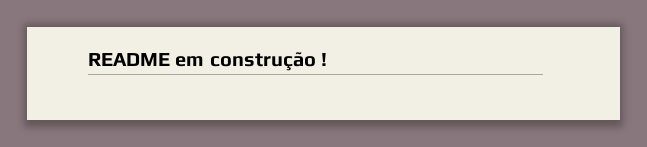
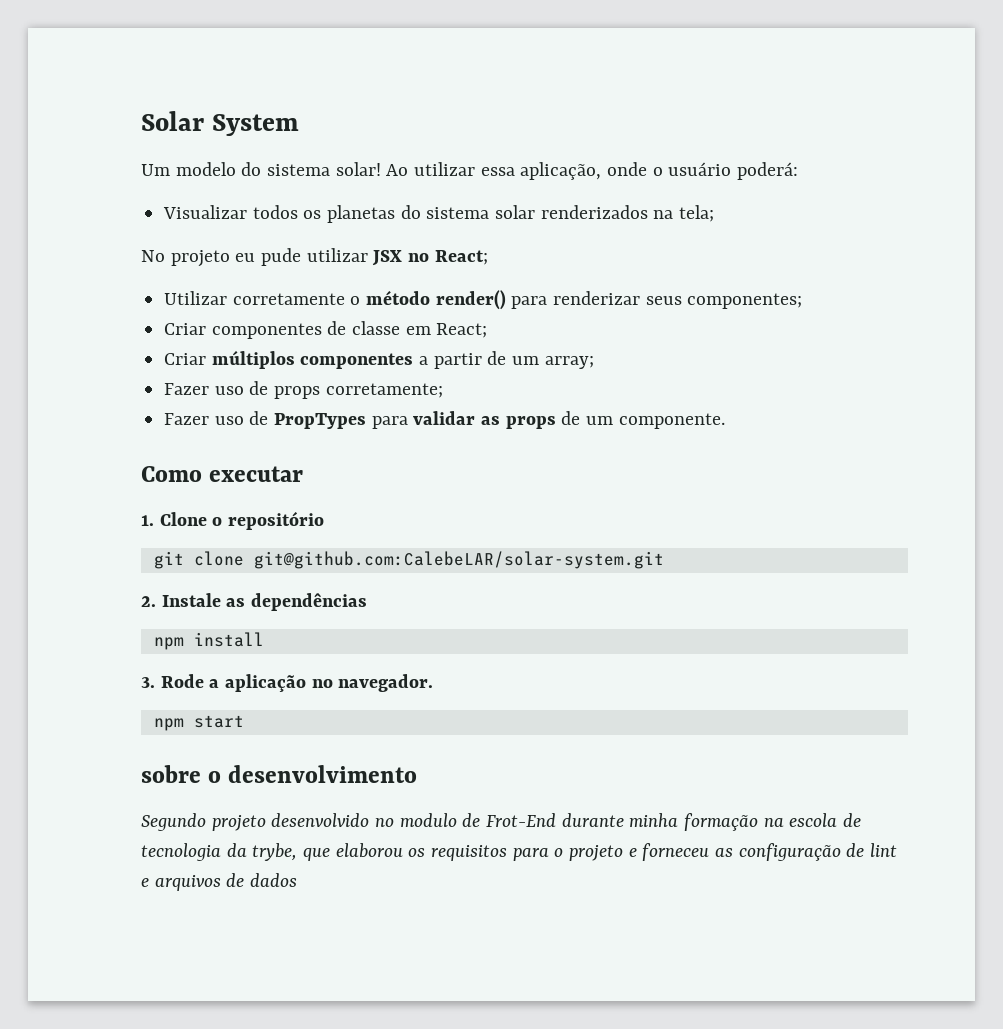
- README em construção !
+ Solar System
+ Um modelo do sistema solar! Ao utilizar essa aplicação, onde o usuário poderá:
+ Visualizar todos os planetas do sistema solar renderizados na tela;
+ No projeto eu pude utilizar JSX no React;
+ Utilizar corretamente o método render() para renderizar seus componentes;
+ Criar componentes de classe em React;
+ Criar múltiplos componentes a partir de um array;
+ Fazer uso de props corretamente;
+ Fazer uso de PropTypes para validar as props de um componente.
+ Como executar
+ 1. Clone o repositório
+ git clone git@github.com:CalebeLAR/solar-system.git
+ 2. Instale as dependências
+ npm install
+ 3. Rode a aplicação no navegador.
+ npm start
+ sobre o desenvolvimento
+ Segundo projeto desenvolvido no modulo de Frot-End durante minha formação na escola de tecnologia da trybe, que elaborou os requisitos para o projeto e forneceu as configuração de lint e arquivos de dados

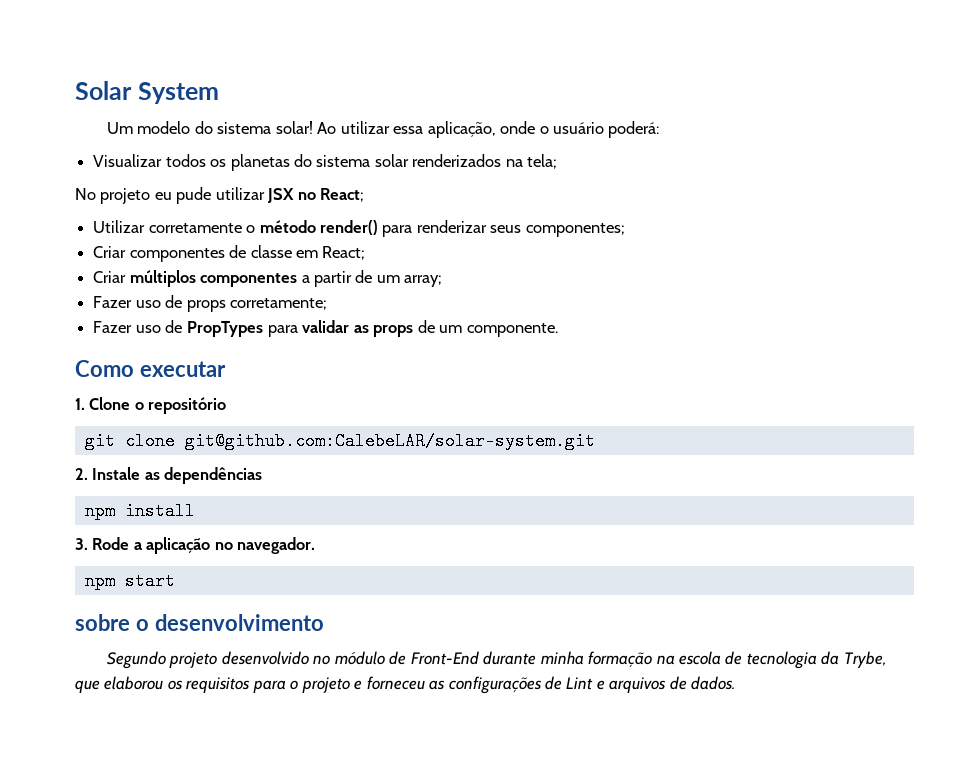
- Segundo projeto desenvolvido no modulo de Frot-End durante minha formação na escola de tecnologia da trybe, que elaborou os requisitos para o projeto e forneceu as configuração de lint e arquivos de dados
+ Segundo projeto desenvolvido no módulo de Front-End durante minha formação na escola de tecnologia da Trybe, que elaborou os requisitos para o projeto e forneceu as configurações de Lint e arquivos de dados.

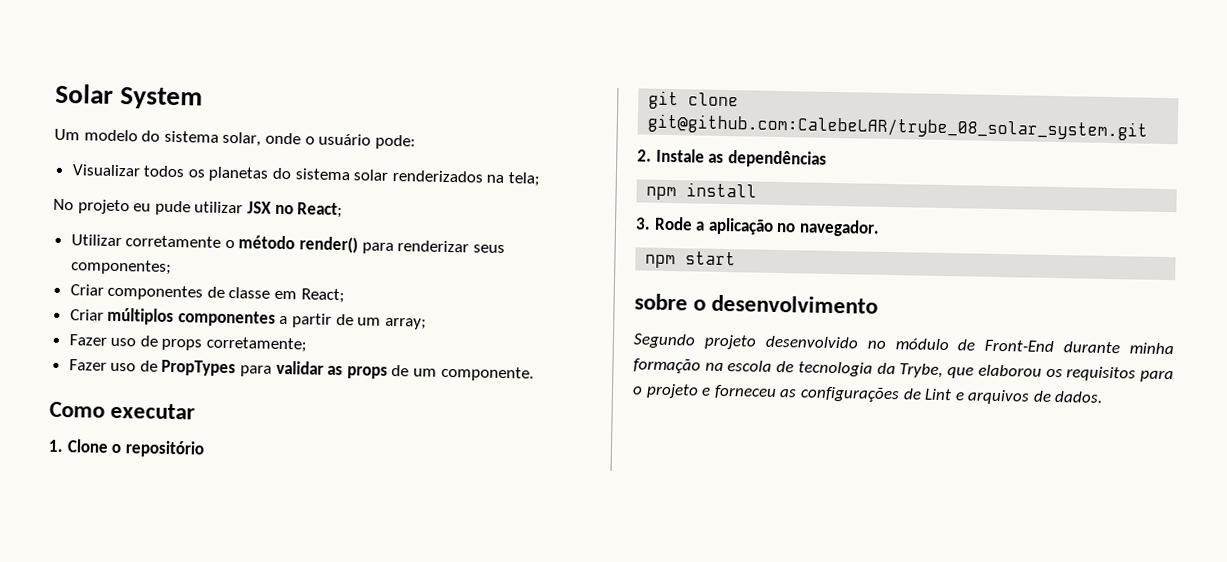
- Um modelo do sistema solar! Ao utilizar essa aplicação, onde o usuário poderá:
+ Um modelo do sistema solar, onde o usuário pode:
- git clone git@github.com:CalebeLAR/solar-system.git
+ git clone git@github.com:CalebeLAR/trybe_08_solar_system.git

